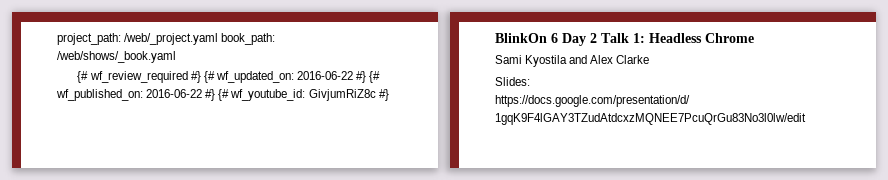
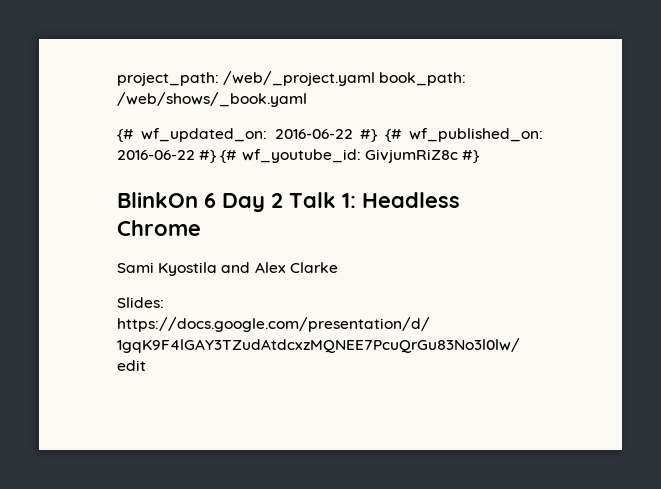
- {# wf_review_required #} {# wf_updated_on: 2016-06-22 #} {# wf_published_on: 2016-06-22 #} {# wf_youtube_id: GivjumRiZ8c #}
+ {# wf_updated_on: 2016-06-22 #} {# wf_published_on: 2016-06-22 #} {# wf_youtube_id: GivjumRiZ8c #}

